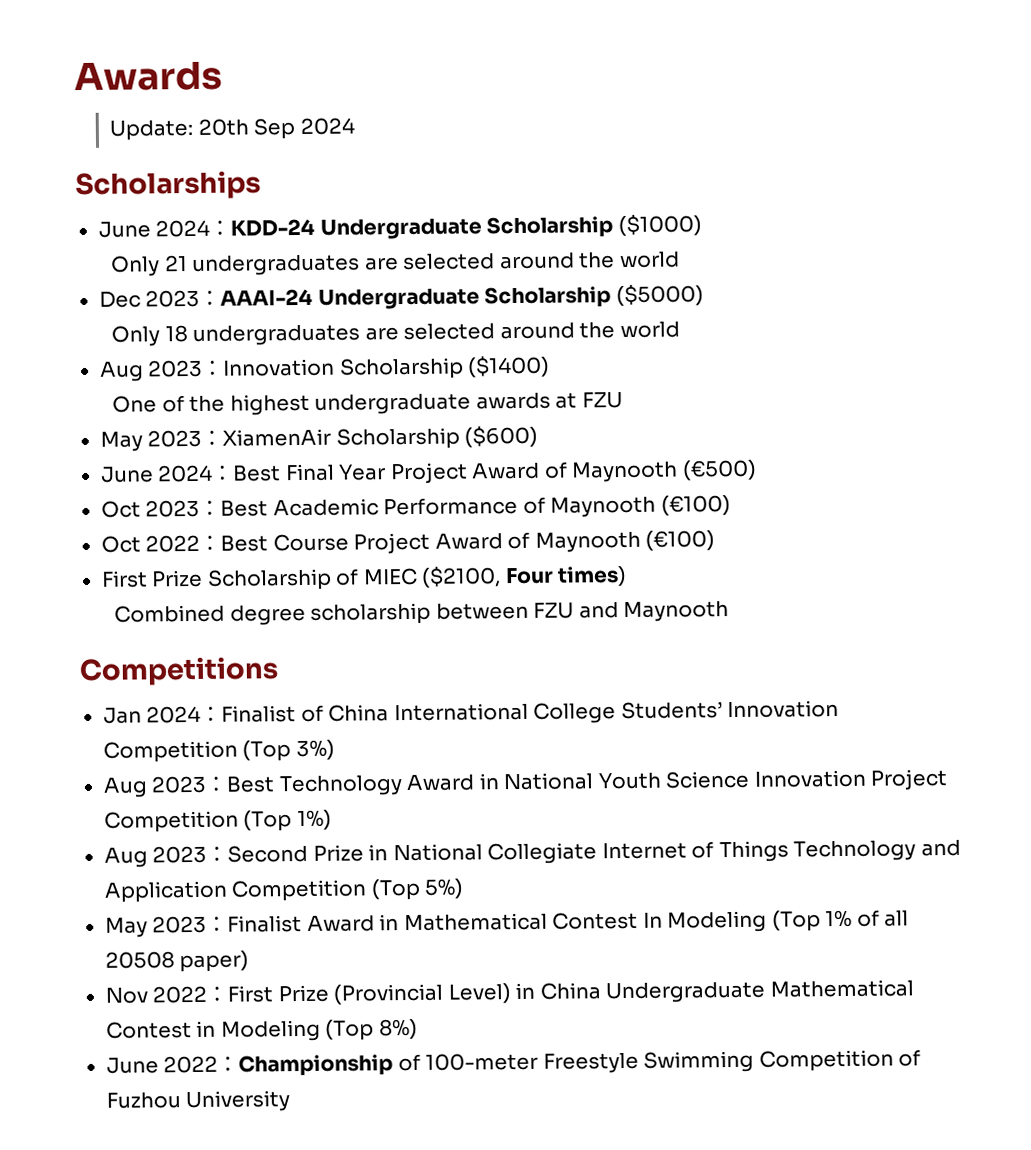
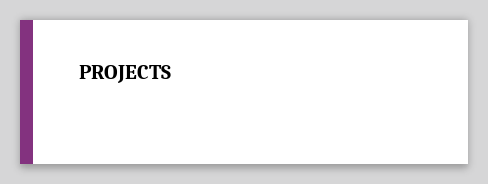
- Awards
- Update: 20th Sep 2024
- Scholarships
- June 2024：KDD-24 Undergraduate Scholarship ($1000)
- Only 21 undergraduates are selected around the world
- Dec 2023：AAAI-24 Undergraduate Scholarship ($5000)
- Only 18 undergraduates are selected around the world
- Aug 2023：Innovation Scholarship ($1400)
- One of the highest undergraduate awards at FZU
- May 2023：XiamenAir Scholarship ($600)
- June 2024：Best Final Year Project Award of Maynooth (€500)
- Oct 2023：Best Academic Performance of Maynooth (€100)
- Oct 2022：Best Course Project Award of Maynooth (€100)
- First Prize Scholarship of MIEC ($2100, Four times)
- Combined degree scholarship between FZU and Maynooth
- Competitions
- Jan 2024：Finalist of China International College Students’ Innovation Competition (Top 3%)
- Aug 2023：Best Technology Award in National Youth Science Innovation Project Competition (Top 1%)
- Aug 2023：Second Prize in National Collegiate Internet of Things Technology and Application Competition (Top 5%)
- May 2023：Finalist Award in Mathematical Contest In Modeling (Top 1% of all 20508 paper)
- Nov 2022：First Prize (Provincial Level) in China Undergraduate Mathematical Contest in Modeling (Top 8%)
- June 2022：Championship of 100-meter Freestyle Swimming Competition of Fuzhou University
+ PROJECTS

